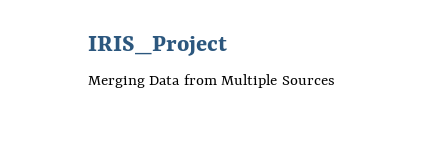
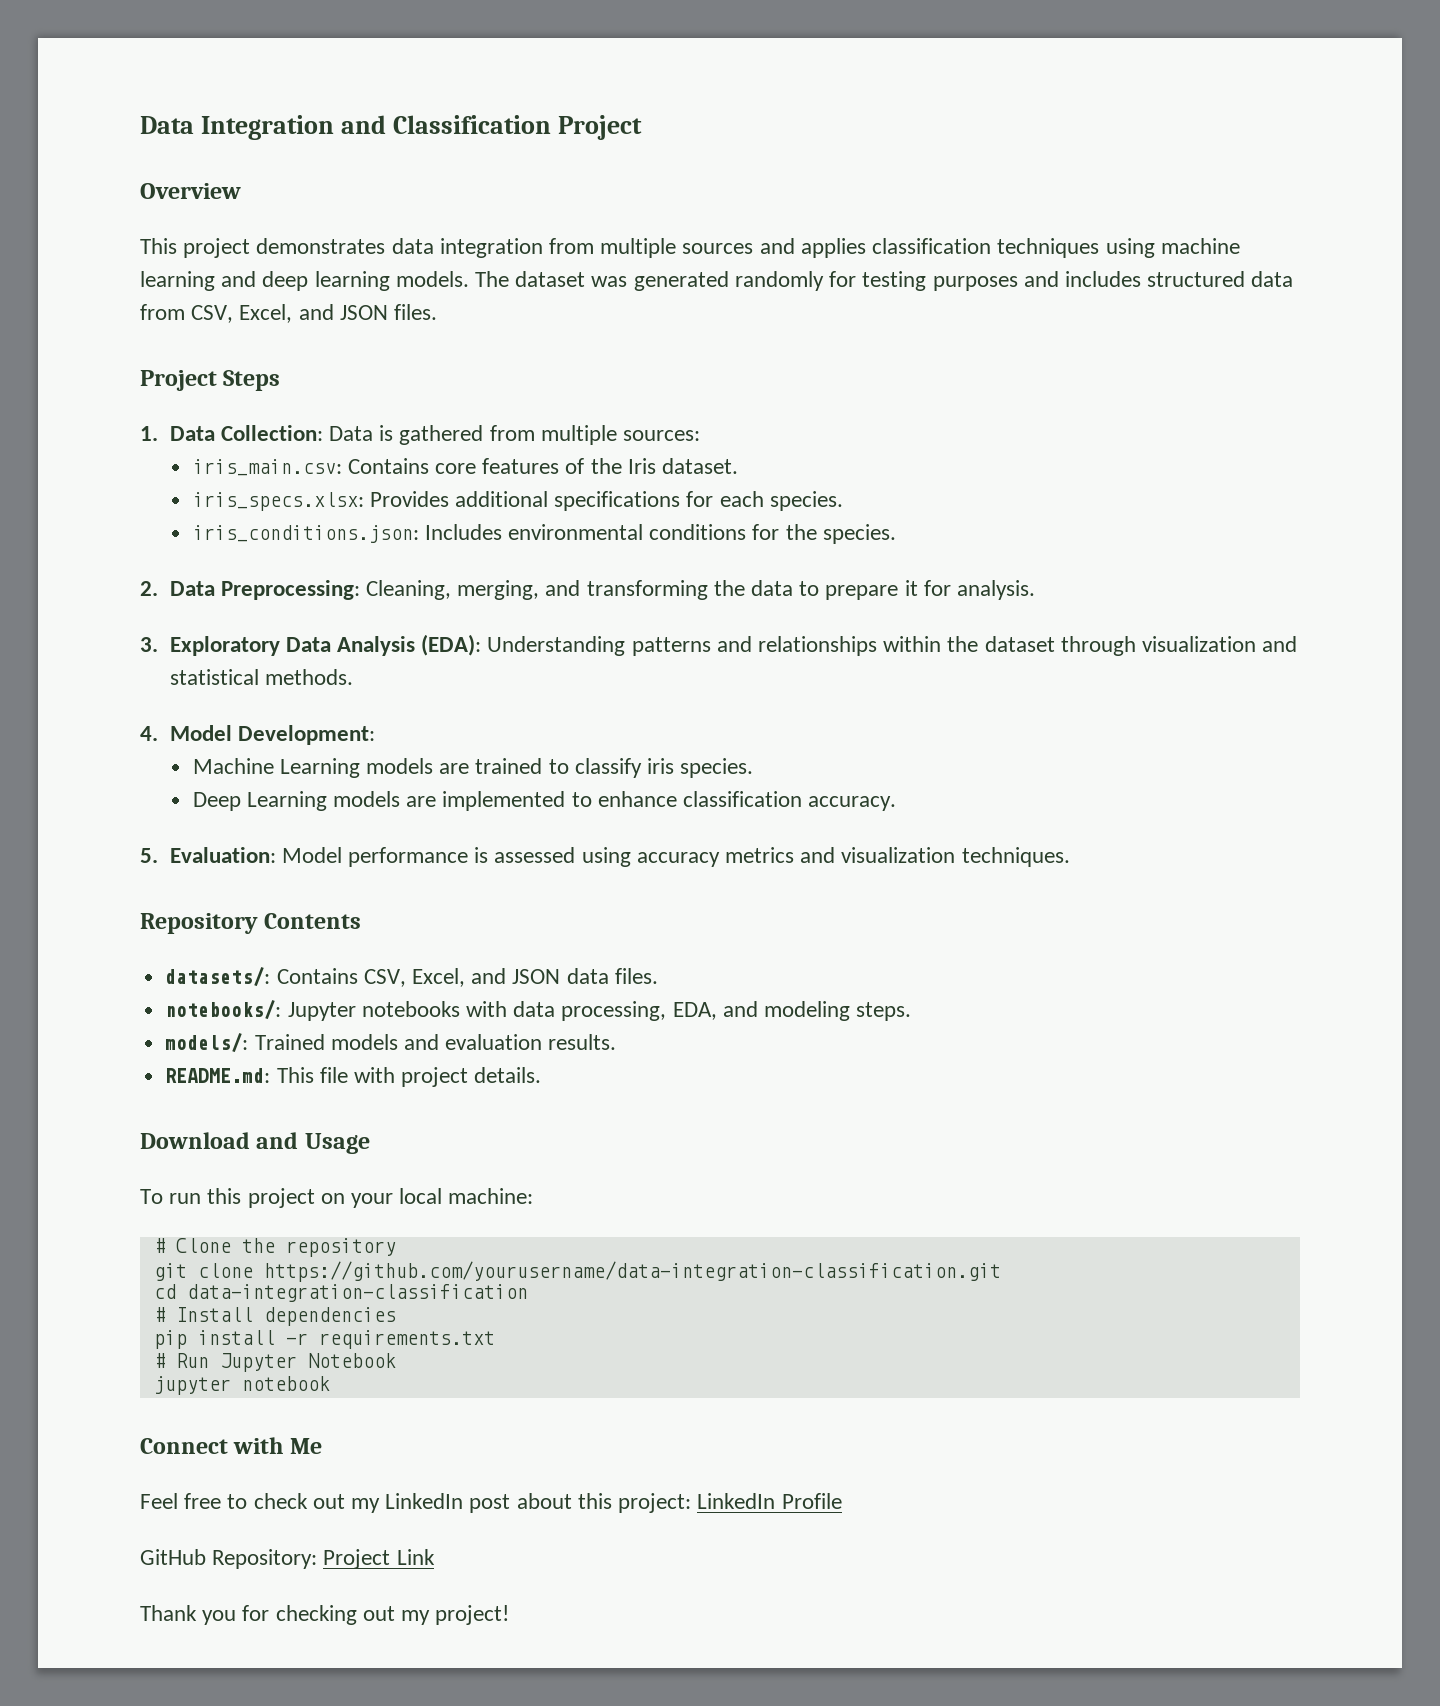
- IRIS_Project
- Merging Data from Multiple Sources
+ Data Integration and Classification Project
+ Overview
+ This project demonstrates data integration from multiple sources and applies classification techniques using machine learning and deep learning models. The dataset was generated randomly for testing purposes and includes structured data from CSV, Excel, and JSON files.
+ Project Steps
+ 1. Data Collection: Data is gathered from multiple sources:
+ iris_main.csv: Contains core features of the Iris dataset.
+ iris_specs.xlsx: Provides additional specifications for each species.
+ iris_conditions.json: Includes environmental conditions for the species.
+ 2. Data Preprocessing: Cleaning, merging, and transforming the data to prepare it for analysis.
+ 3. Exploratory Data Analysis (EDA): Understanding patterns and relationships within the dataset through visualization and statistical methods.
+ 4. Model Development:
+ Machine Learning models are trained to classify iris species.
+ Deep Learning models are implemented to enhance classification accuracy.
+ 5. Evaluation: Model performance is assessed using accuracy metrics and visualization techniques.
+ Repository Contents
+ datasets/: Contains CSV, Excel, and JSON data files.
+ notebooks/: Jupyter notebooks with data processing, EDA, and modeling steps.
+ models/: Trained models and evaluation results.
+ README.md: This file with project details.
+ Download and Usage
+ To run this project on your local machine:
+ # Clone the repository
+ git clone https://github.com/yourusername/data-integration-classification.git
+ cd data-integration-classification
+ # Install dependencies
+ pip install -r requirements.txt
+ # Run Jupyter Notebook
+ jupyter notebook
+ Connect with Me
+ Feel free to check out my LinkedIn post about this project: LinkedIn Profile
+ GitHub Repository: Project Link
+ Thank you for checking out my project!

